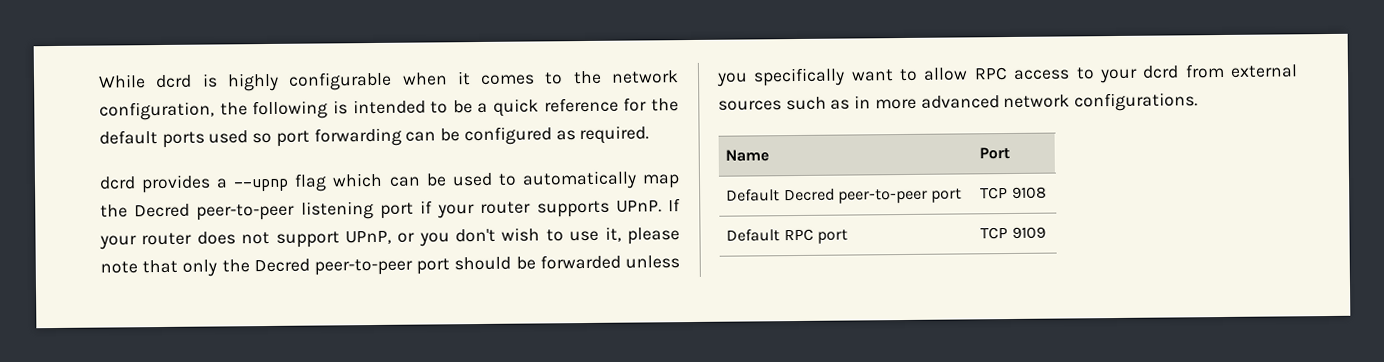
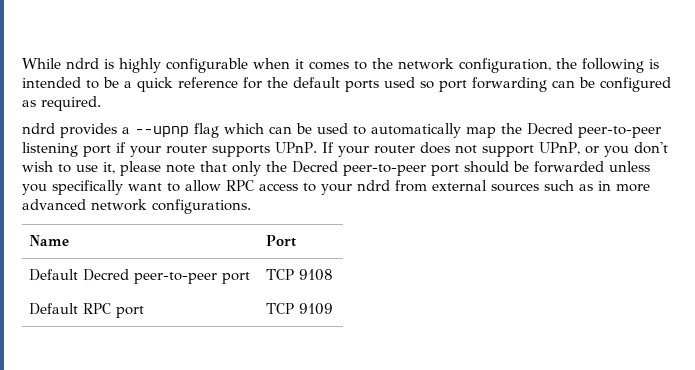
- While dcrd is highly configurable when it comes to the network configuration, the following is intended to be a quick reference for the default ports used so port forwarding can be configured as required.
+ While ndrd is highly configurable when it comes to the network configuration, the following is intended to be a quick reference for the default ports used so port forwarding can be configured as required.
- dcrd provides a --upnp flag which can be used to automatically map the Decred peer-to-peer listening port if your router supports UPnP.
+ ndrd provides a --upnp flag which can be used to automatically map the Decred peer-to-peer listening port if your router supports UPnP.
- If your router does not support UPnP, or you don't wish to use it, please note that only the Decred peer-to-peer port should be forwarded unless you specifically want to allow RPC access to your dcrd from external sources such as in more advanced network configurations.
+ If your router does not support UPnP, or you don't wish to use it, please note that only the Decred peer-to-peer port should be forwarded unless you specifically want to allow RPC access to your ndrd from external sources such as in more advanced network configurations.

